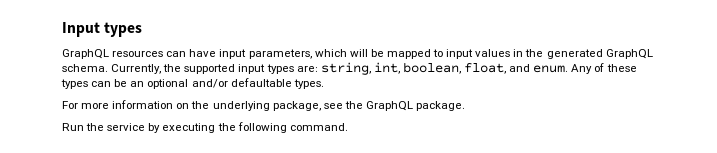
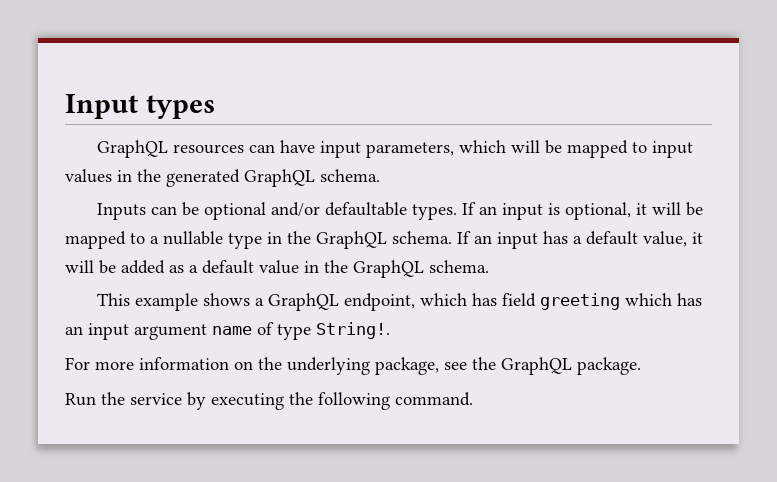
- GraphQL resources can have input parameters, which will be mapped to input values in the generated GraphQL schema. Currently, the supported input types are: string, int, boolean, float, and enum. Any of these types can be an optional and/or defaultable types.
+ GraphQL resources can have input parameters, which will be mapped to input values in the generated GraphQL schema.
+ Inputs can be optional and/or defaultable types. If an input is optional, it will be mapped to a nullable type in the GraphQL schema. If an input has a default value, it will be added as a default value in the GraphQL schema.
+ This example shows a GraphQL endpoint, which has field greeting which has an input argument name of type String!.

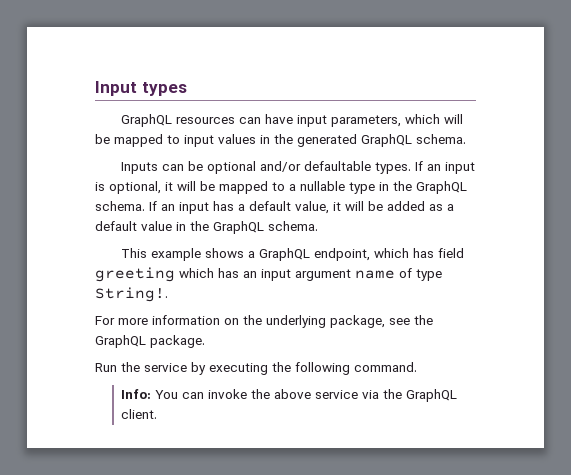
+ Info: You can invoke the above service via the GraphQL client.

